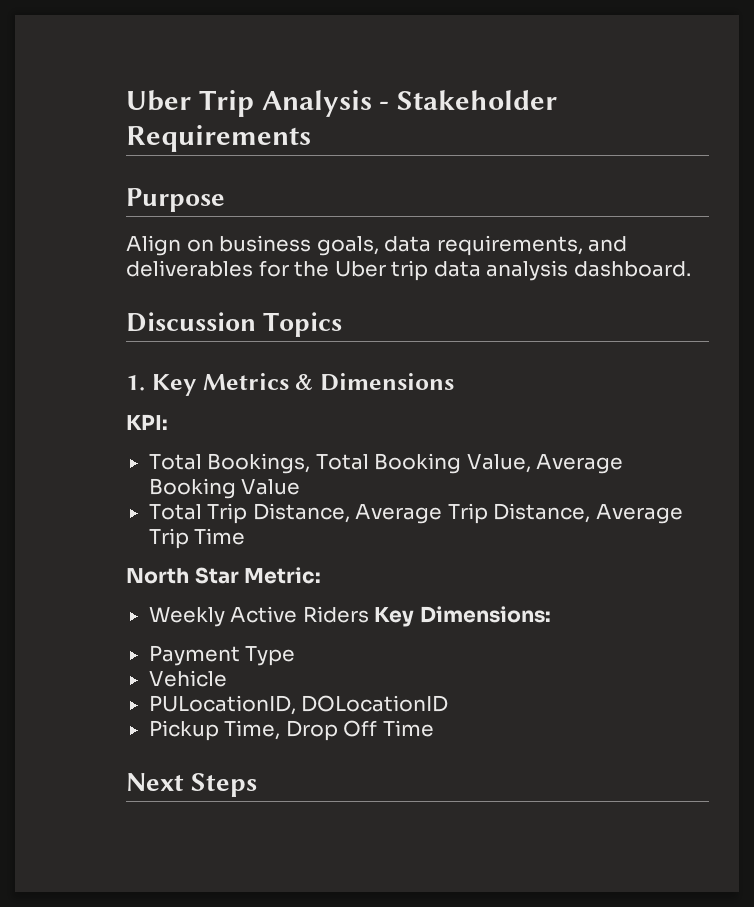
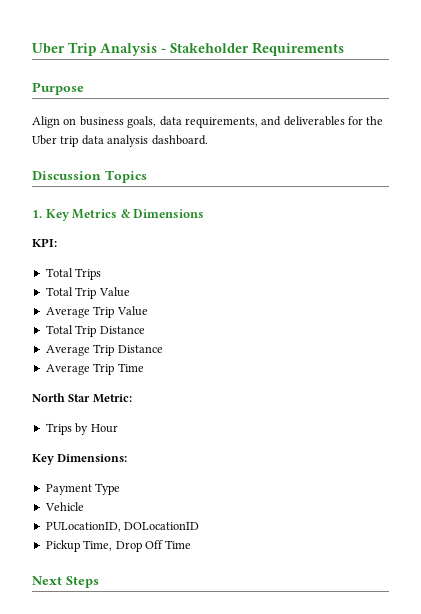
- Total Bookings, Total Booking Value, Average Booking Value
+ Total Trips
+ Total Trip Value
+ Average Trip Value
- Total Trip Distance, Average Trip Distance, Average Trip Time
+ Total Trip Distance
+ Average Trip Distance
+ Average Trip Time
- Weekly Active Riders Key Dimensions:
+ Trips by Hour
+ Key Dimensions:

